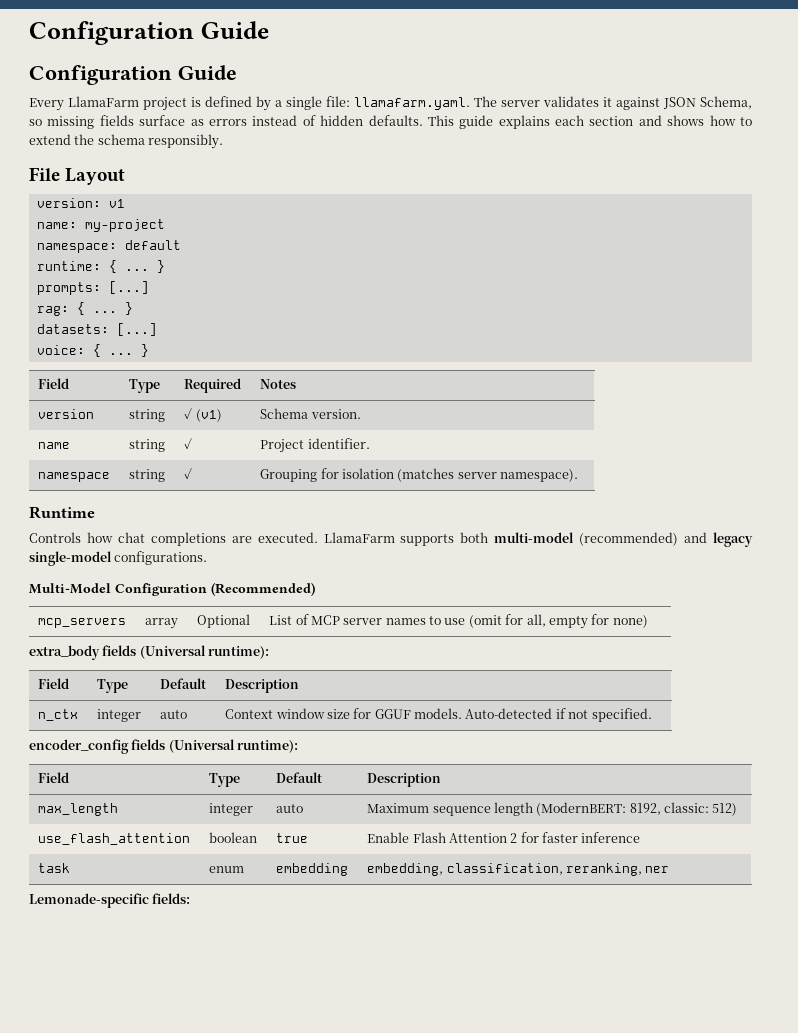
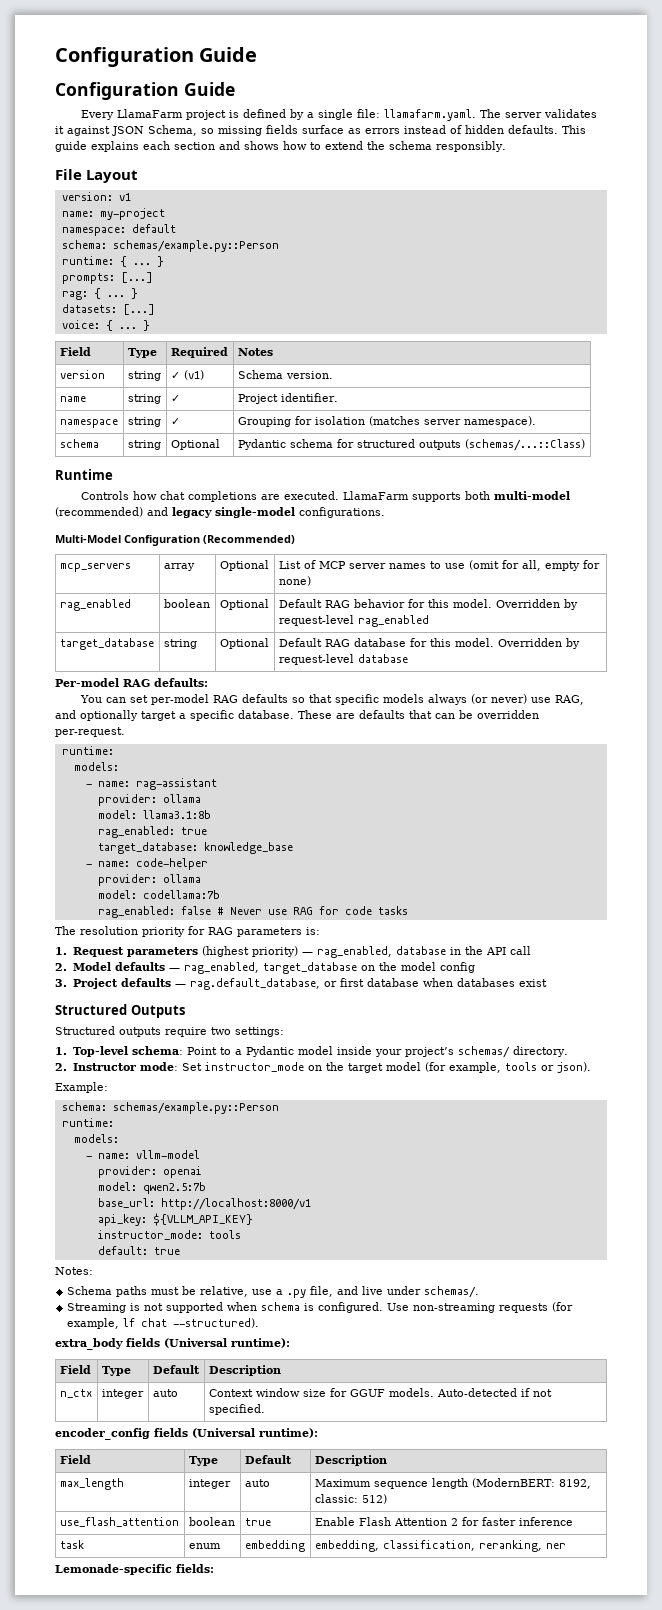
  namespace: default
+ schema: schemas/example.py::Person
+ schema | string | Optional | Pydantic schema for structured outputs (schemas/...::Class)
+ rag_enabled | boolean | Optional | Default RAG behavior for this model. Overridden by request-level rag_enabled
+ target_database | string | Optional | Default RAG database for this model. Overridden by request-level database
+ Per-model RAG defaults:
+ You can set per-model RAG defaults so that specific models always (or never) use RAG, and optionally target a specific database. These are defaults that can be overridden per-request.
+ runtime:
+ models:
+ - name: rag-assistant
+ provider: ollama
+ model: llama3.1:8b
+ rag_enabled: true
+ target_database: knowledge_base
+ - name: code-helper
+ provider: ollama
+ model: codellama:7b
+ rag_enabled: false # Never use RAG for code tasks
+ The resolution priority for RAG parameters is:
+ 1. Request parameters (highest priority) — rag_enabled, database in the API call
+ 2. Model defaults — rag_enabled, target_database on the model config
+ 3. Project defaults — rag.default_database, or first database when databases exist
+ Structured Outputs
+ Structured outputs require two settings:
+ 1. Top-level schema: Point to a Pydantic model inside your project’s schemas/ directory.
+ 2. Instructor mode: Set instructor_mode on the target model (for example, tools or json).
+ Example:
+ schema: schemas/example.py::Person
+ runtime:
+ models:
+ - name: vllm-model
+ provider: openai
+ model: qwen2.5:7b
+ base_url: http://localhost:8000/v1
+ api_key: ${VLLM_API_KEY}
+ instructor_mode: tools
+ default: true
+ Notes:
+ Schema paths must be relative, use a .py file, and live under schemas/.
+ Streaming is not supported when schema is configured. Use non-streaming requests (for example, lf chat --structured).

